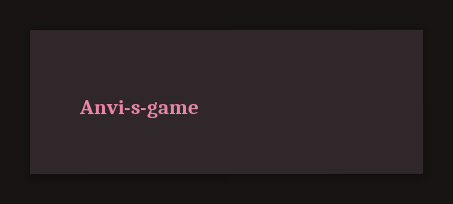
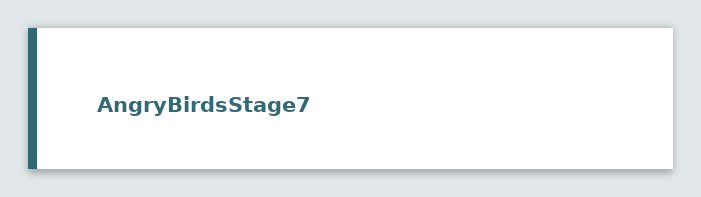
- Anvi-s-game
+ AngryBirdsStage7

